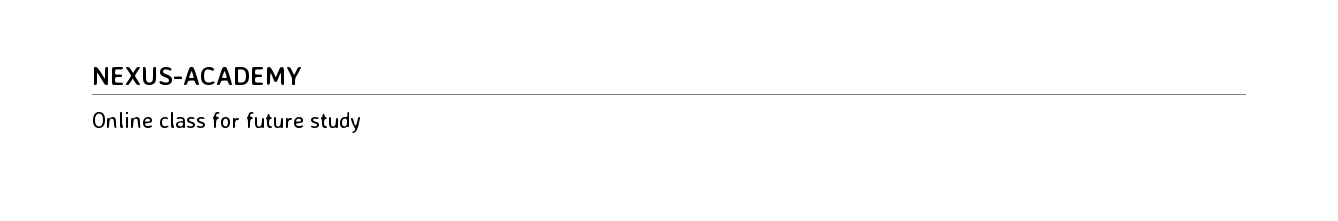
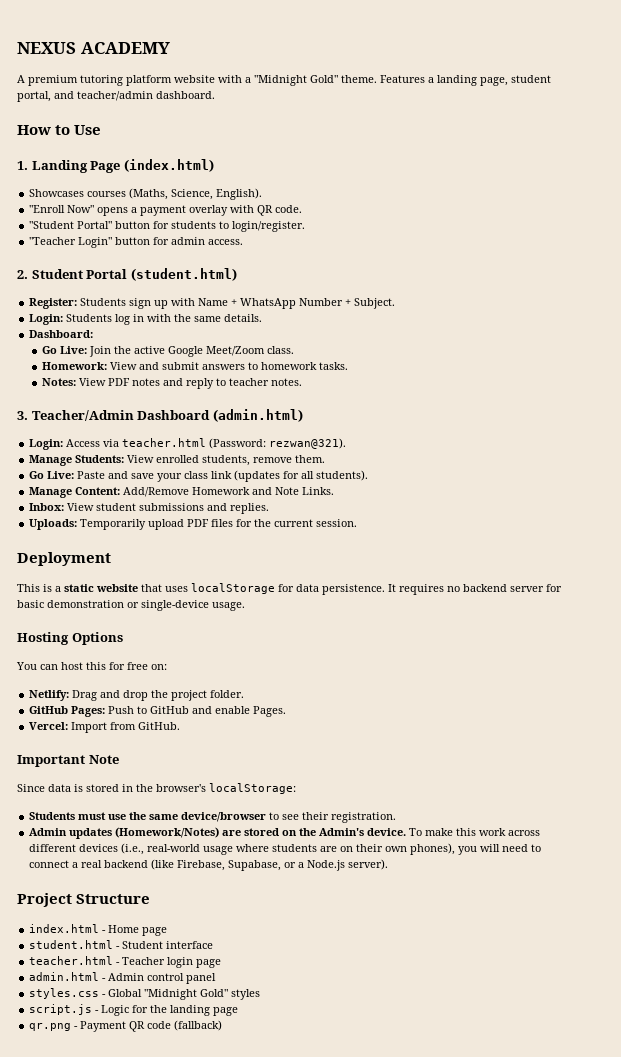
- NEXUS-ACADEMY
- Online class for future study
+ NEXUS ACADEMY
+ A premium tutoring platform website with a "Midnight Gold" theme. Features a landing page, student portal, and teacher/admin dashboard.
+ How to Use
+ 1. Landing Page (index.html)
+ Showcases courses (Maths, Science, English).
+ "Enroll Now" opens a payment overlay with QR code.
+ "Student Portal" button for students to login/register.
+ "Teacher Login" button for admin access.
+ 2. Student Portal (student.html)
+ Register: Students sign up with Name + WhatsApp Number + Subject.
+ Login: Students log in with the same details.
+ Dashboard:
+ Go Live: Join the active Google Meet/Zoom class.
+ Homework: View and submit answers to homework tasks.
+ Notes: View PDF notes and reply to teacher notes.
+ 3. Teacher/Admin Dashboard (admin.html)
+ Login: Access via teacher.html (Password: rezwan@321).
+ Manage Students: View enrolled students, remove them.
+ Go Live: Paste and save your class link (updates for all students).
+ Manage Content: Add/Remove Homework and Note Links.
+ Inbox: View student submissions and replies.
+ Uploads: Temporarily upload PDF files for the current session.
+ Deployment
+ This is a static website that uses localStorage for data persistence. It requires no backend server for basic demonstration or single-device usage.
+ Hosting Options
+ You can host this for free on:
+ Netlify: Drag and drop the project folder.
+ GitHub Pages: Push to GitHub and enable Pages.
+ Vercel: Import from GitHub.
+ Important Note
+ Since data is stored in the browser's localStorage:
+ Students must use the same device/browser to see their registration.
+ Admin updates (Homework/Notes) are stored on the Admin's device. To make this work across different devices (i.e., real-world usage where students are on their own phones), you will need to connect a real backend (like Firebase, Supabase, or a Node.js server).
+ Project Structure
+ index.html - Home page
+ student.html - Student interface
+ teacher.html - Teacher login page
+ admin.html - Admin control panel
+ styles.css - Global "Midnight Gold" styles
+ script.js - Logic for the landing page
+ qr.png - Payment QR code (fallback)

